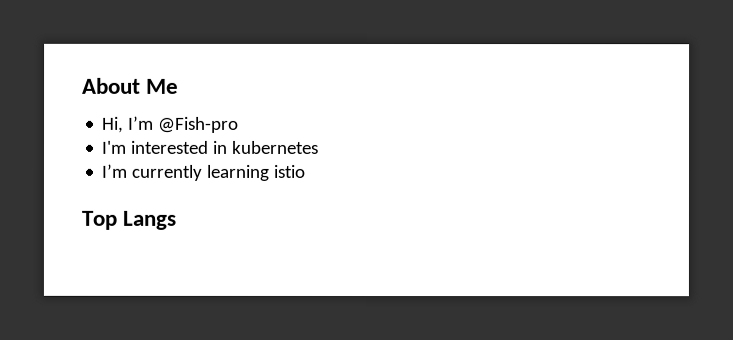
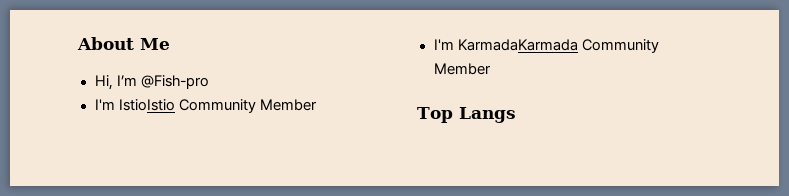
- I'm interested in kubernetes
- I’m currently learning istio
+ I'm IstioIstio Community Member
+ I'm KarmadaKarmada Community Member

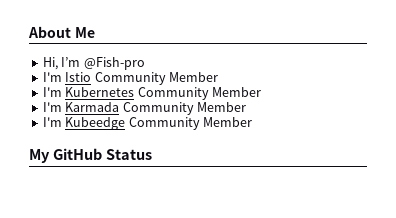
- I'm IstioIstio Community Member
- I'm KarmadaKarmada Community Member
- Top Langs
+ I'm Istio Community Member
+ I'm Kubernetes Community Member
+ I'm Karmada Community Member
+ I'm Kubeedge Community Member
+ My GitHub Status

